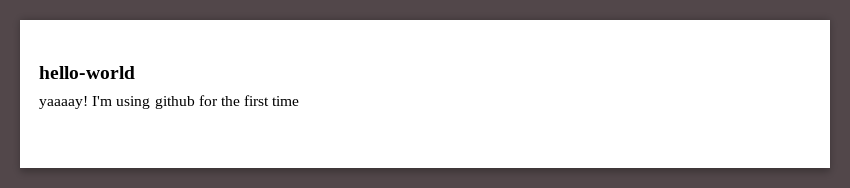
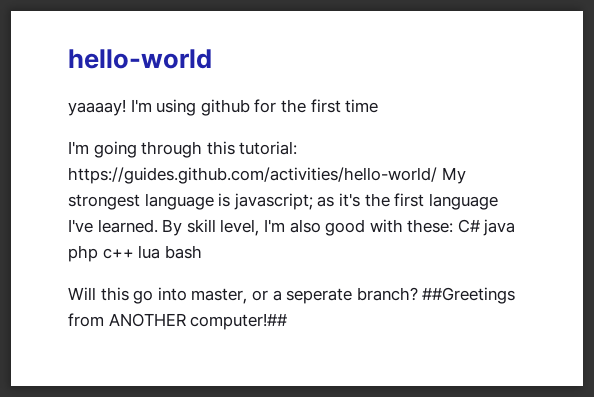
+ I'm going through this tutorial: https://guides.github.com/activities/hello-world/ My strongest language is javascript; as it's the first language I've learned. By skill level, I'm also good with these: C# java php c++ lua bash
+ Will this go into master, or a seperate branch? ##Greetings from ANOTHER computer!##

